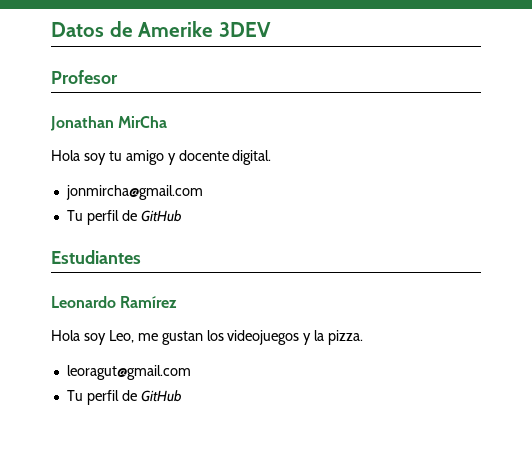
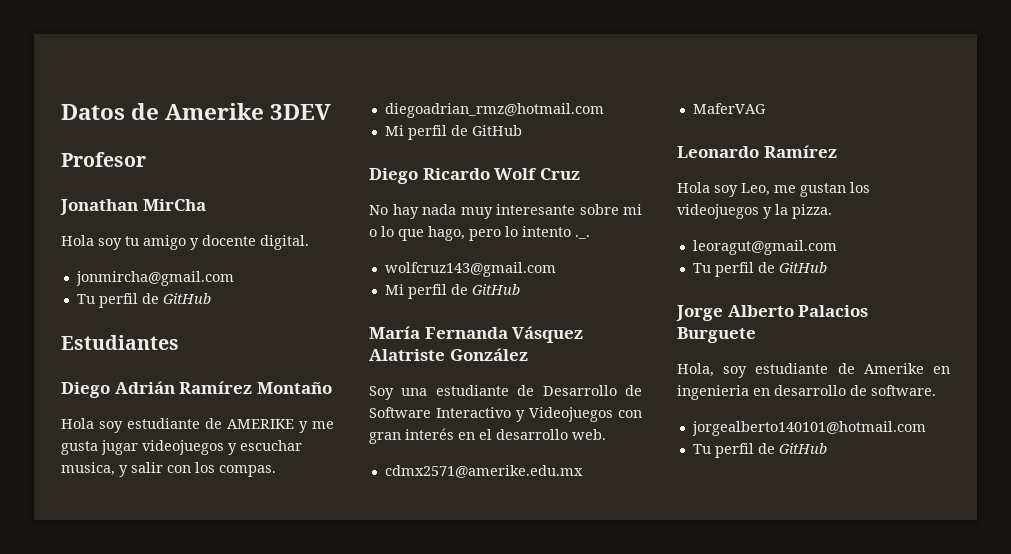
+ Diego Adrián Ramírez Montaño
+ Hola soy estudiante de AMERIKE y me gusta jugar videojuegos y escuchar musica, y salir con los compas.
+ diegoadrian_rmz@hotmail.com
+ Mi perfil de GitHub
+ Diego Ricardo Wolf Cruz
+ No hay nada muy interesante sobre mi o lo que hago, pero lo intento ._.
+ wolfcruz143@gmail.com
+ Mi perfil de GitHub
+ María Fernanda Vásquez Alatriste González
+ Soy una estudiante de Desarrollo de Software Interactivo y Videojuegos con gran interés en el desarrollo web.
+ cdmx2571@amerike.edu.mx
+ MaferVAG
+ Jorge Alberto Palacios Burguete
+ Hola, soy estudiante de Amerike en ingenieria en desarrollo de software.
+ jorgealberto140101@hotmail.com
+ Tu perfil de GitHub

